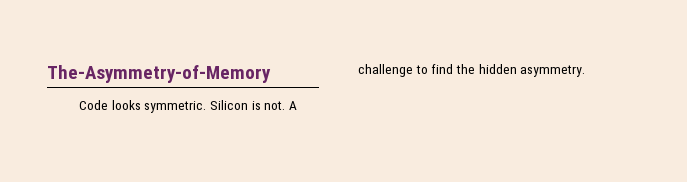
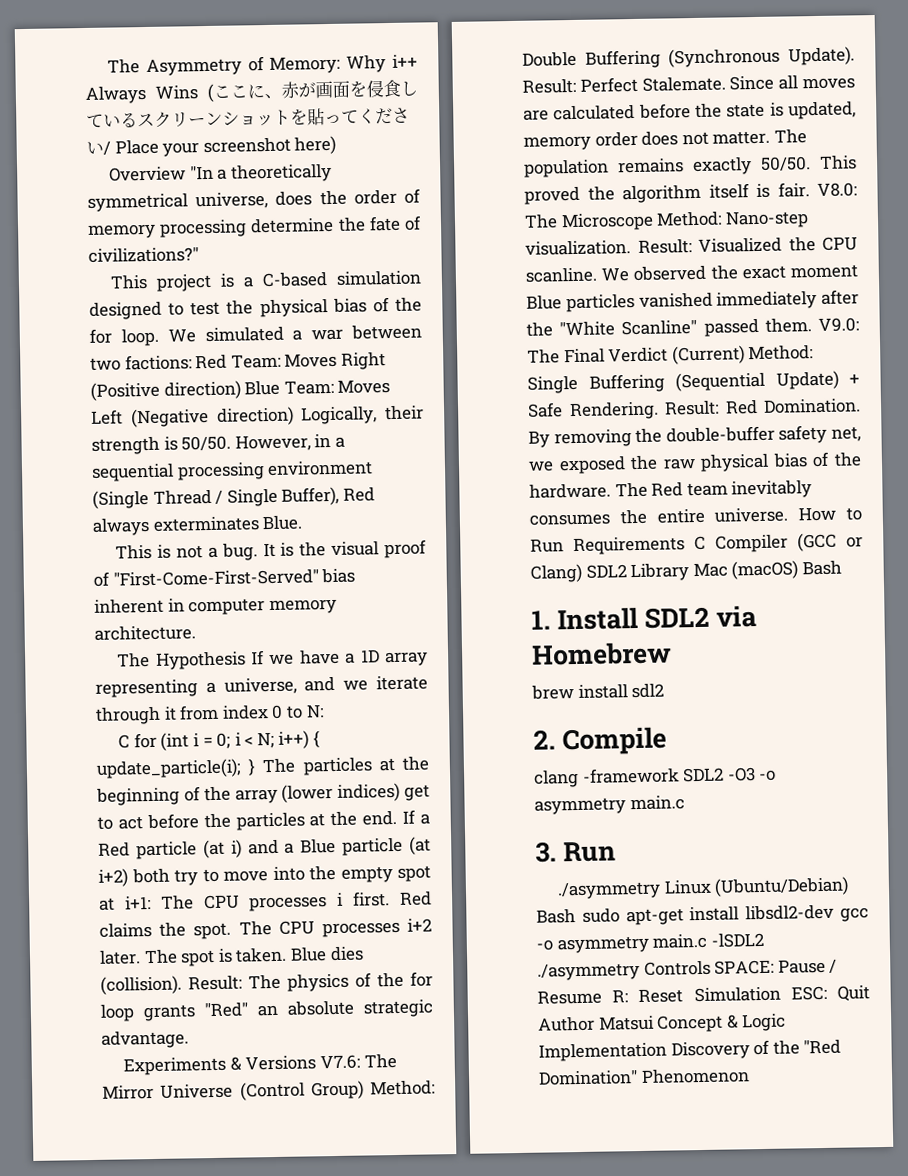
- The-Asymmetry-of-Memory
- Code looks symmetric. Silicon is not. A challenge to find the hidden asymmetry.
+ The Asymmetry of Memory: Why i++ Always Wins (ここに、赤が画面を侵食しているスクリーンショットを貼ってください/ Place your screenshot here)
+ Overview "In a theoretically symmetrical universe, does the order of memory processing determine the fate of civilizations?"
+ This project is a C-based simulation designed to test the physical bias of the for loop. We simulated a war between two factions: Red Team: Moves Right (Positive direction) Blue Team: Moves Left (Negative direction) Logically, their strength is 50/50. However, in a sequential processing environment (Single Thread / Single Buffer), Red always exterminates Blue.
+ This is not a bug. It is the visual proof of "First-Come-First-Served" bias inherent in computer memory architecture.
+ The Hypothesis If we have a 1D array representing a universe, and we iterate through it from index 0 to N:
+ C for (int i = 0; i < N; i++) { update_particle(i); } The particles at the beginning of the array (lower indices) get to act before the particles at the end. If a Red particle (at i) and a Blue particle (at i+2) both try to move into the empty spot at i+1: The CPU processes i first. Red claims the spot. The CPU processes i+2 later. The spot is taken. Blue dies (collision). Result: The physics of the for loop grants "Red" an absolute strategic advantage.
+ Experiments & Versions V7.6: The Mirror Universe (Control Group) Method: Double Buffering (Synchronous Update). Result: Perfect Stalemate. Since all moves are calculated before the state is updated, memory order does not matter. The population remains exactly 50/50. This proved the algorithm itself is fair. V8.0: The Microscope Method: Nano-step visualization. Result: Visualized the CPU scanline. We observed the exact moment Blue particles vanished immediately after the "White Scanline" passed them. V9.0: The Final Verdict (Current) Method: Single Buffering (Sequential Update) + Safe Rendering. Result: Red Domination. By removing the double-buffer safety net, we exposed the raw physical bias of the hardware. The Red team inevitably consumes the entire universe. How to Run Requirements C Compiler (GCC or Clang) SDL2 Library Mac (macOS) Bash
+ 1. Install SDL2 via Homebrew
+ brew install sdl2
+ 2. Compile
+ clang -framework SDL2 -O3 -o asymmetry main.c
+ 3. Run
+ ./asymmetry Linux (Ubuntu/Debian) Bash sudo apt-get install libsdl2-dev gcc -o asymmetry main.c -lSDL2 ./asymmetry Controls SPACE: Pause / Resume R: Reset Simulation ESC: Quit Author Matsui Concept & Logic Implementation Discovery of the "Red Domination" Phenomenon

